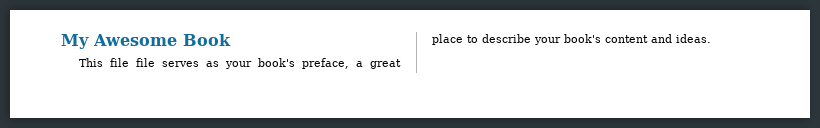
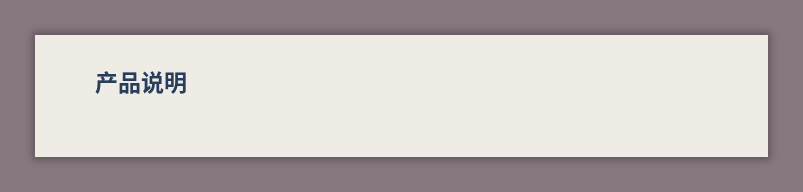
- My Awesome Book
- This file file serves as your book's preface, a great place to describe your book's content and ideas.
+ 产品说明

